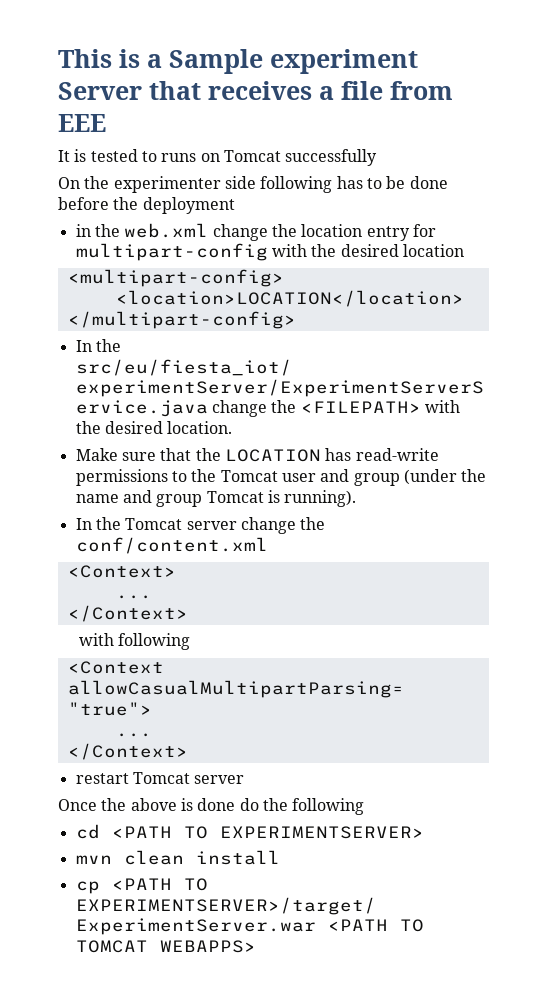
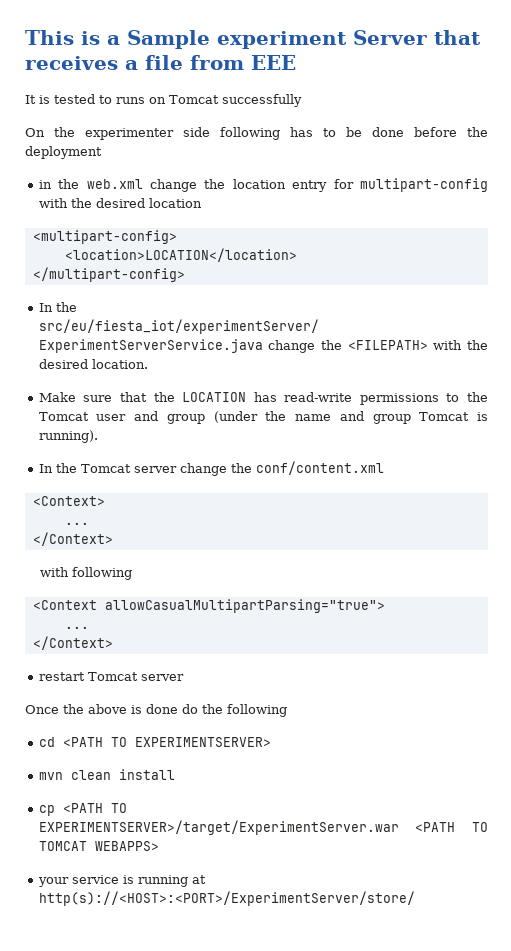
+ your service is running at http(s)://<HOST>:<PORT>/ExperimentServer/store/

